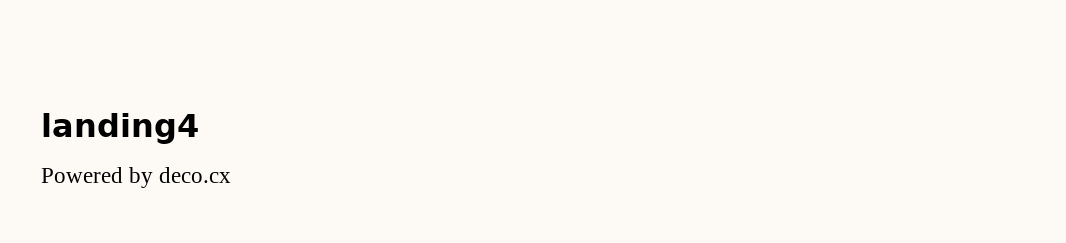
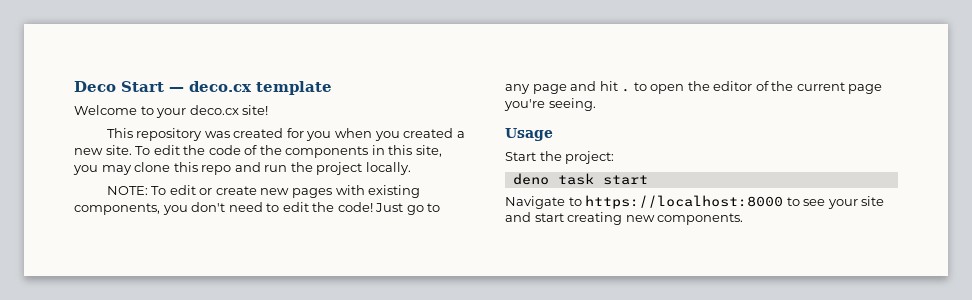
- landing4
- Powered by deco.cx
+ Deco Start — deco.cx template
+ Welcome to your deco.cx site!
+ This repository was created for you when you created a new site. To edit the code of the components in this site, you may clone this repo and run the project locally.
+ NOTE: To edit or create new pages with existing components, you don't need to edit the code! Just go to any page and hit . to open the editor of the current page you're seeing.
+ Usage
+ Start the project:
+ deno task start
+ Navigate to https://localhost:8000 to see your site and start creating new components.

